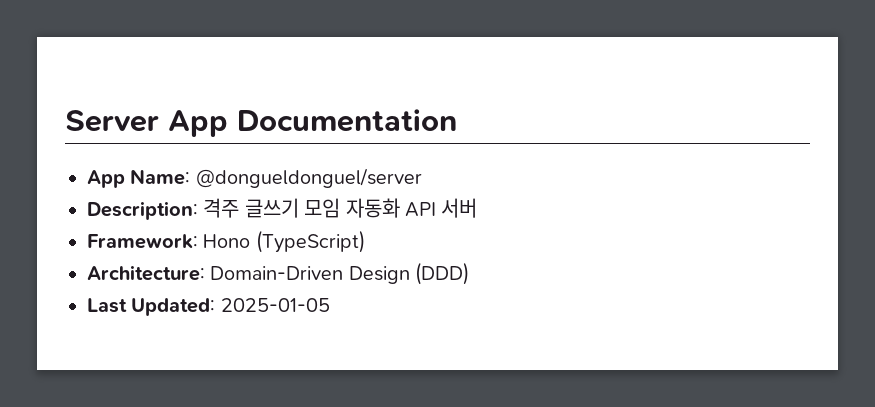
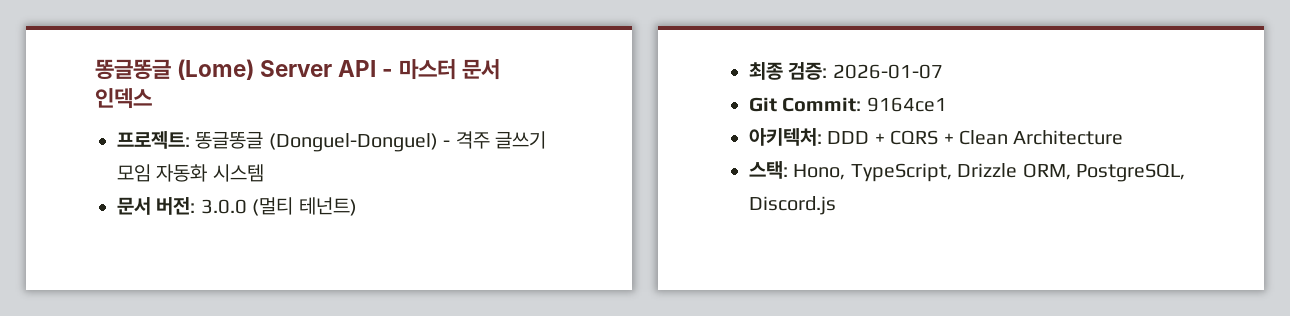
- Server App Documentation
- App Name: @dongueldonguel/server
- Description: 격주 글쓰기 모임 자동화 API 서버
- Framework: Hono (TypeScript)
- Architecture: Domain-Driven Design (DDD)
- Last Updated: 2025-01-05
+ 똥글똥글 (Lome) Server API - 마스터 문서 인덱스
+ 프로젝트: 똥글똥글 (Donguel-Donguel) - 격주 글쓰기 모임 자동화 시스템
+ 문서 버전: 3.0.0 (멀티 테넌트)
+ 최종 검증: 2026-01-07
+ Git Commit: 9164ce1
+ 아키텍처: DDD + CQRS + Clean Architecture
+ 스택: Hono, TypeScript, Drizzle ORM, PostgreSQL, Discord.js

